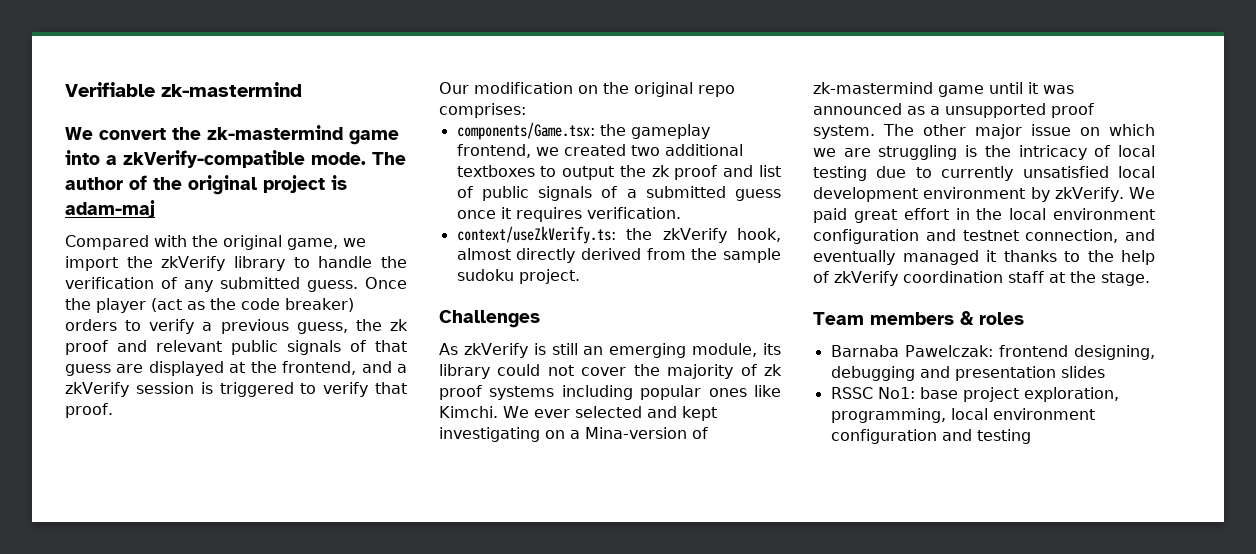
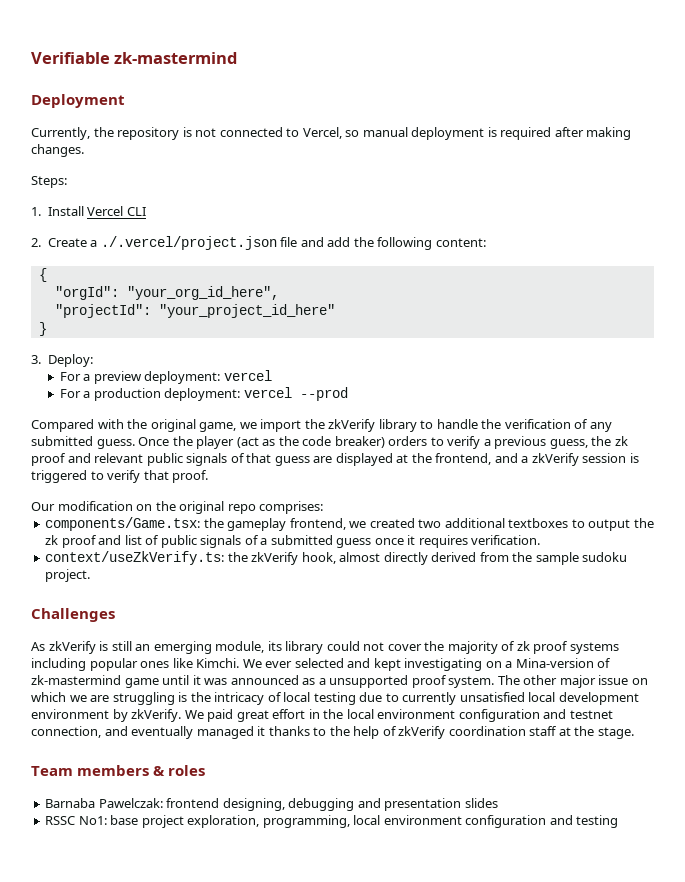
- We convert the zk-mastermind game into a zkVerify-compatible mode. The author of the original project is adam-maj
+ Deployment
+ Currently, the repository is not connected to Vercel, so manual deployment is required after making changes.
+ Steps:
+ 1. Install Vercel CLI
+ 2. Create a ./.vercel/project.json file and add the following content:
+ {
+ "orgId": "your_org_id_here",
+ "projectId": "your_project_id_here"
+ }
+ 3. Deploy:
+ For a preview deployment: vercel
+ For a production deployment: vercel --prod

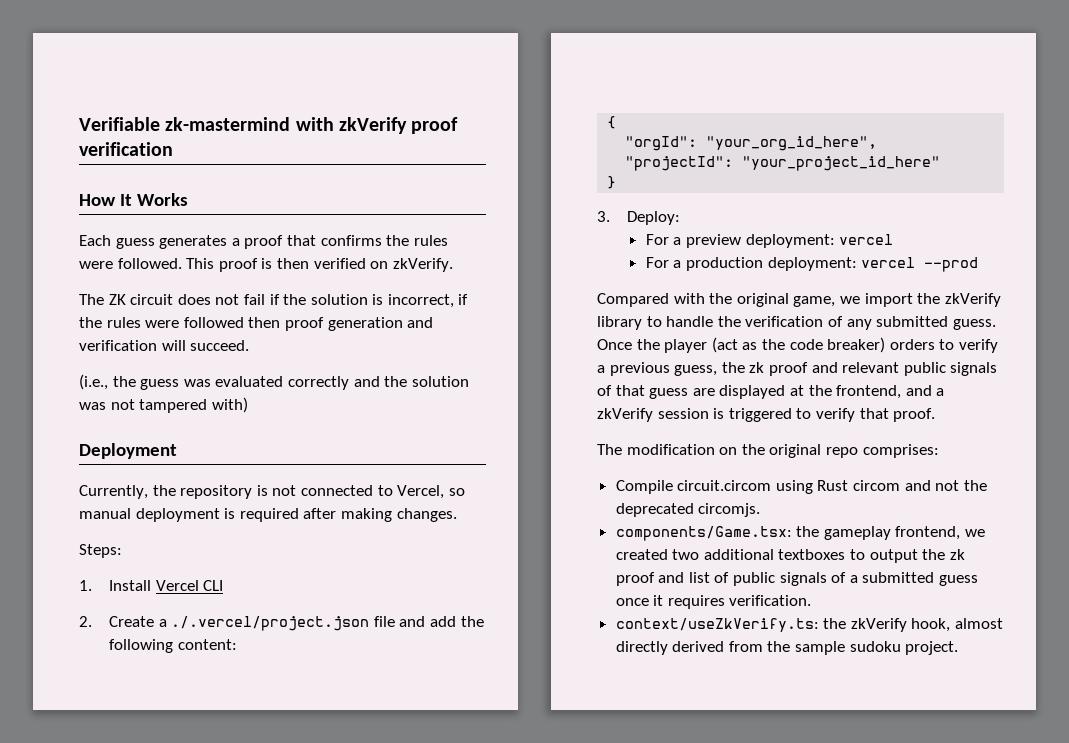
- Verifiable zk-mastermind
+ Verifiable zk-mastermind with zkVerify proof verification
+ How It Works
+ Each guess generates a proof that confirms the rules were followed. This proof is then verified on zkVerify.
+ The ZK circuit does not fail if the solution is incorrect, if the rules were followed then proof generation and verification will succeed.
+ (i.e., the guess was evaluated correctly and the solution was not tampered with)
- Our modification on the original repo comprises:
+ The modification on the original repo comprises:
+ Compile circuit.circom using Rust circom and not the deprecated circomjs.
- Challenges
- As zkVerify is still an emerging module, its library could not cover the majority of zk proof systems including popular ones like Kimchi. We ever selected and kept investigating on a Mina-version of zk-mastermind game until it was announced as a unsupported proof system. The other major issue on which we are struggling is the intricacy of local testing due to currently unsatisfied local development environment by zkVerify. We paid great effort in the local environment configuration and testnet connection, and eventually managed it thanks to the help of zkVerify coordination staff at the stage.
- Team members & roles
- Barnaba Pawelczak: frontend designing, debugging and presentation slides
- RSSC No1: base project exploration, programming, local environment configuration and testing

